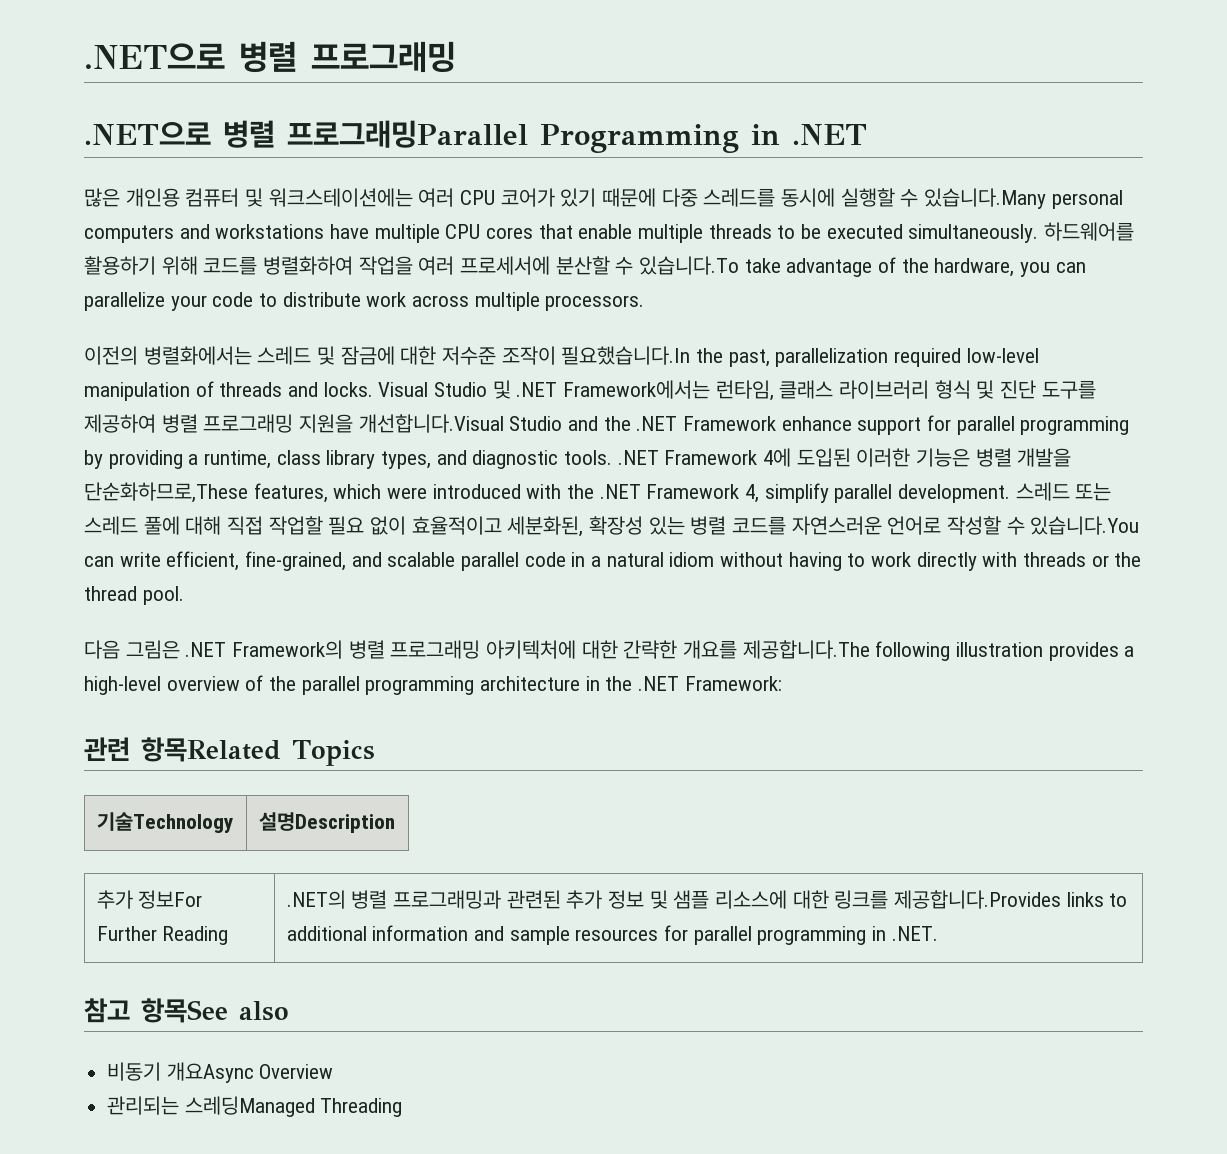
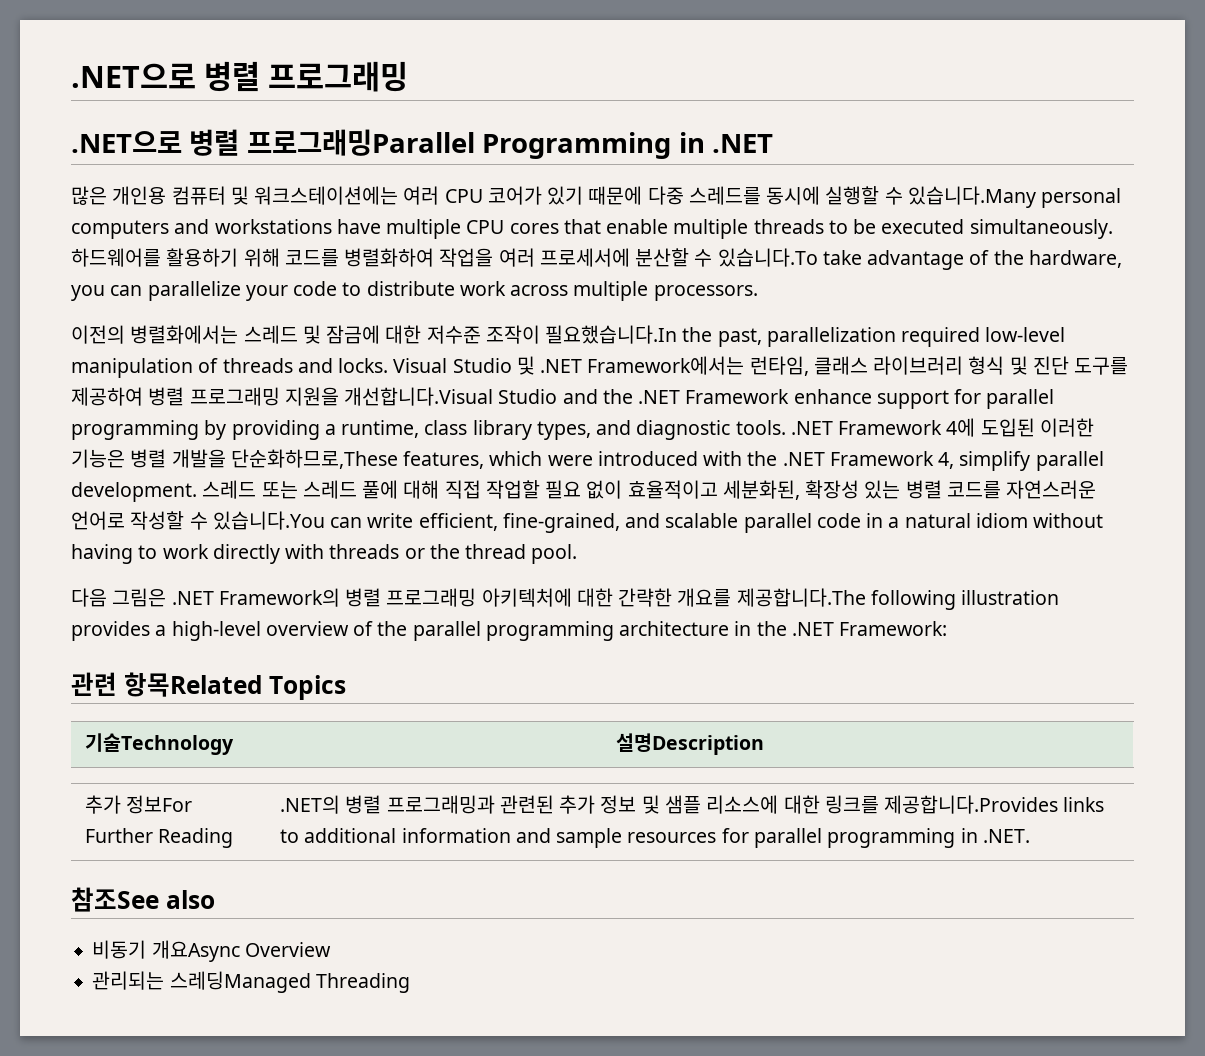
- 참고 항목See also
+ 참조See also

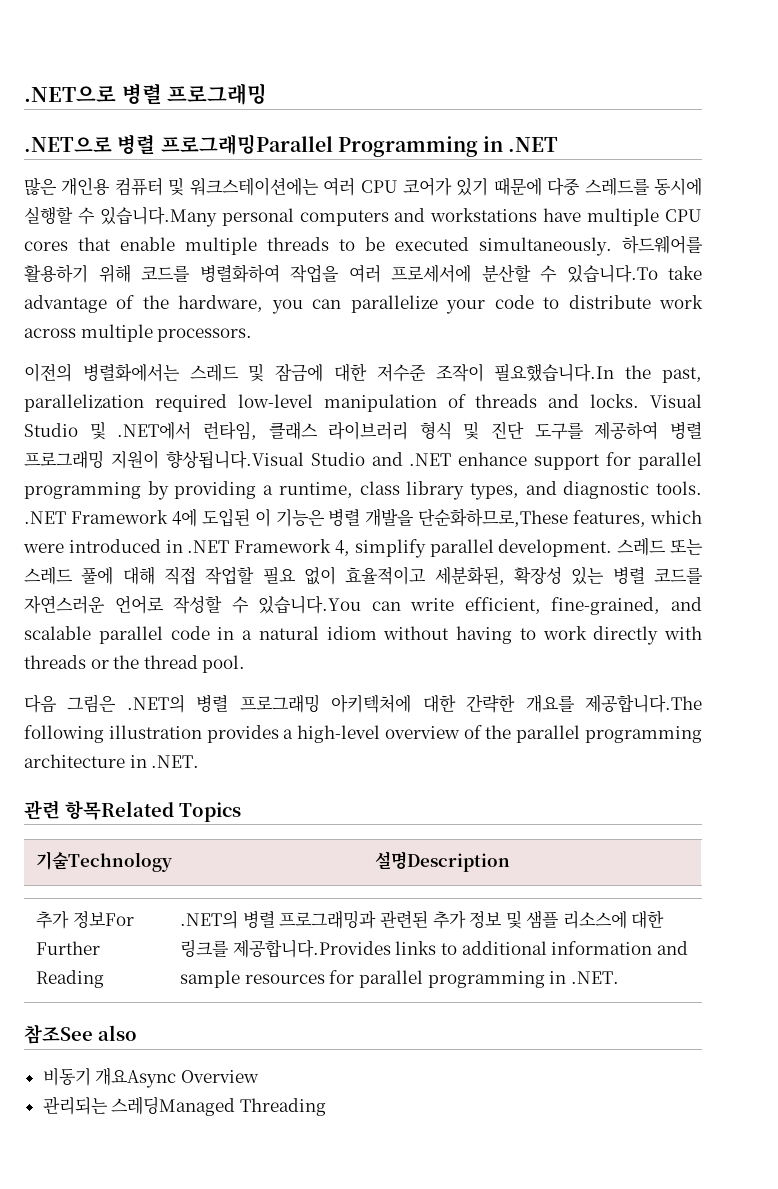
- Visual Studio 및 .NET Framework에서는 런타임, 클래스 라이브러리 형식 및 진단 도구를 제공하여 병렬 프로그래밍 지원을 개선합니다.Visual Studio and the .NET Framework enhance support for parallel programming by providing a runtime, class library types, and diagnostic tools. .NET Framework 4에 도입된 이러한 기능은 병렬 개발을 단순화하므로,These features, which were introduced with the .NET Framework 4, simplify parallel development.
+ Visual Studio 및 .NET에서 런타임, 클래스 라이브러리 형식 및 진단 도구를 제공하여 병렬 프로그래밍 지원이 향상됩니다.Visual Studio and .NET enhance support for parallel programming by providing a runtime, class library types, and diagnostic tools. .NET Framework 4에 도입된 이 기능은 병렬 개발을 단순화하므로,These features, which were introduced in .NET Framework 4, simplify parallel development.
- 다음 그림은 .NET Framework의 병렬 프로그래밍 아키텍처에 대한 간략한 개요를 제공합니다.The following illustration provides a high-level overview of the parallel programming architecture in the .NET Framework:
+ 다음 그림은 .NET의 병렬 프로그래밍 아키텍처에 대한 간략한 개요를 제공합니다.The following illustration provides a high-level overview of the parallel programming architecture in .NET.

